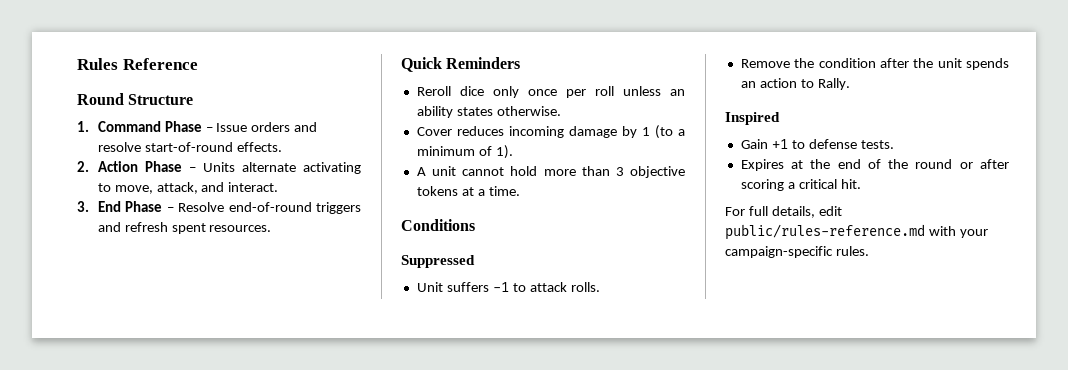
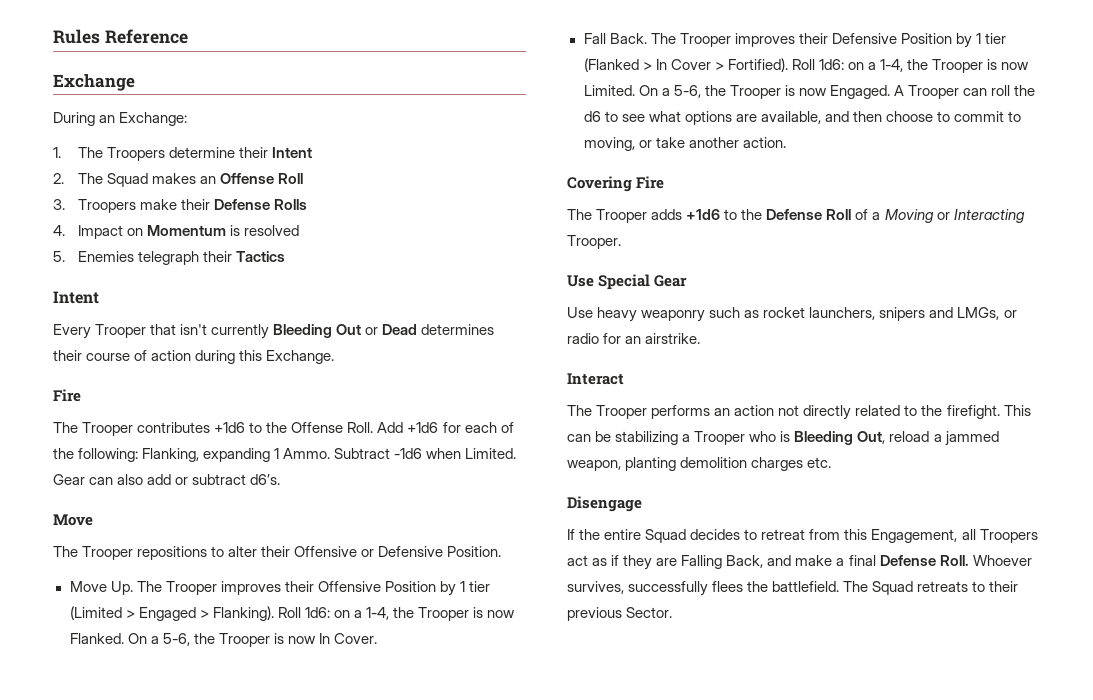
- Round Structure
- 1. Command Phase – Issue orders and resolve start-of-round effects.
- 2. Action Phase – Units alternate activating to move, attack, and interact.
- 3. End Phase – Resolve end-of-round triggers and refresh spent resources.
- Quick Reminders
- Reroll dice only once per roll unless an ability states otherwise.
- Cover reduces incoming damage by 1 (to a minimum of 1).
- A unit cannot hold more than 3 objective tokens at a time.
- Conditions
- Suppressed
- Unit suffers -1 to attack rolls.
- Remove the condition after the unit spends an action to Rally.
- Inspired
- Gain +1 to defense tests.
- Expires at the end of the round or after scoring a critical hit.
- For full details, edit public/rules-reference.md with your campaign-specific rules.
+ Exchange
+ During an Exchange:
+ 1. The Troopers determine their Intent
+ 2. The Squad makes an Offense Roll
+ 3. Troopers make their Defense Rolls
+ 4. Impact on Momentum is resolved
+ 5. Enemies telegraph their Tactics
+ Intent
+ Every Trooper that isn't currently Bleeding Out or Dead determines their course of action during this Exchange.
+ Fire
+ The Trooper contributes +1d6 to the Offense Roll. Add +1d6 for each of the following: Flanking, expanding 1 Ammo. Subtract -1d6 when Limited. Gear can also add or subtract d6’s.
+ Move
+ The Trooper repositions to alter their Offensive or Defensive Position.
+ Move Up. The Trooper improves their Offensive Position by 1 tier (Limited > Engaged > Flanking). Roll 1d6: on a 1-4, the Trooper is now Flanked. On a 5-6, the Trooper is now In Cover.
+ Fall Back. The Trooper improves their Defensive Position by 1 tier (Flanked > In Cover > Fortified). Roll 1d6: on a 1-4, the Trooper is now Limited. On a 5-6, the Trooper is now Engaged. A Trooper can roll the d6 to see what options are available, and then choose to commit to moving, or take another action.
+ Covering Fire
+ The Trooper adds +1d6 to the Defense Roll of a Moving or Interacting Trooper.
+ Use Special Gear
+ Use heavy weaponry such as rocket launchers, snipers and LMGs, or radio for an airstrike.
+ Interact
+ The Trooper performs an action not directly related to the firefight. This can be stabilizing a Trooper who is Bleeding Out, reload a jammed weapon, planting demolition charges etc.
+ Disengage
+ If the entire Squad decides to retreat from this Engagement, all Troopers act as if they are Falling Back, and make a final Defense Roll. Whoever survives, successfully flees the battlefield. The Squad retreats to their previous Sector.

